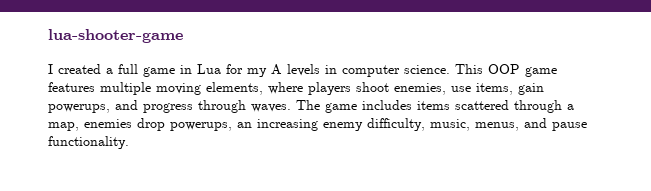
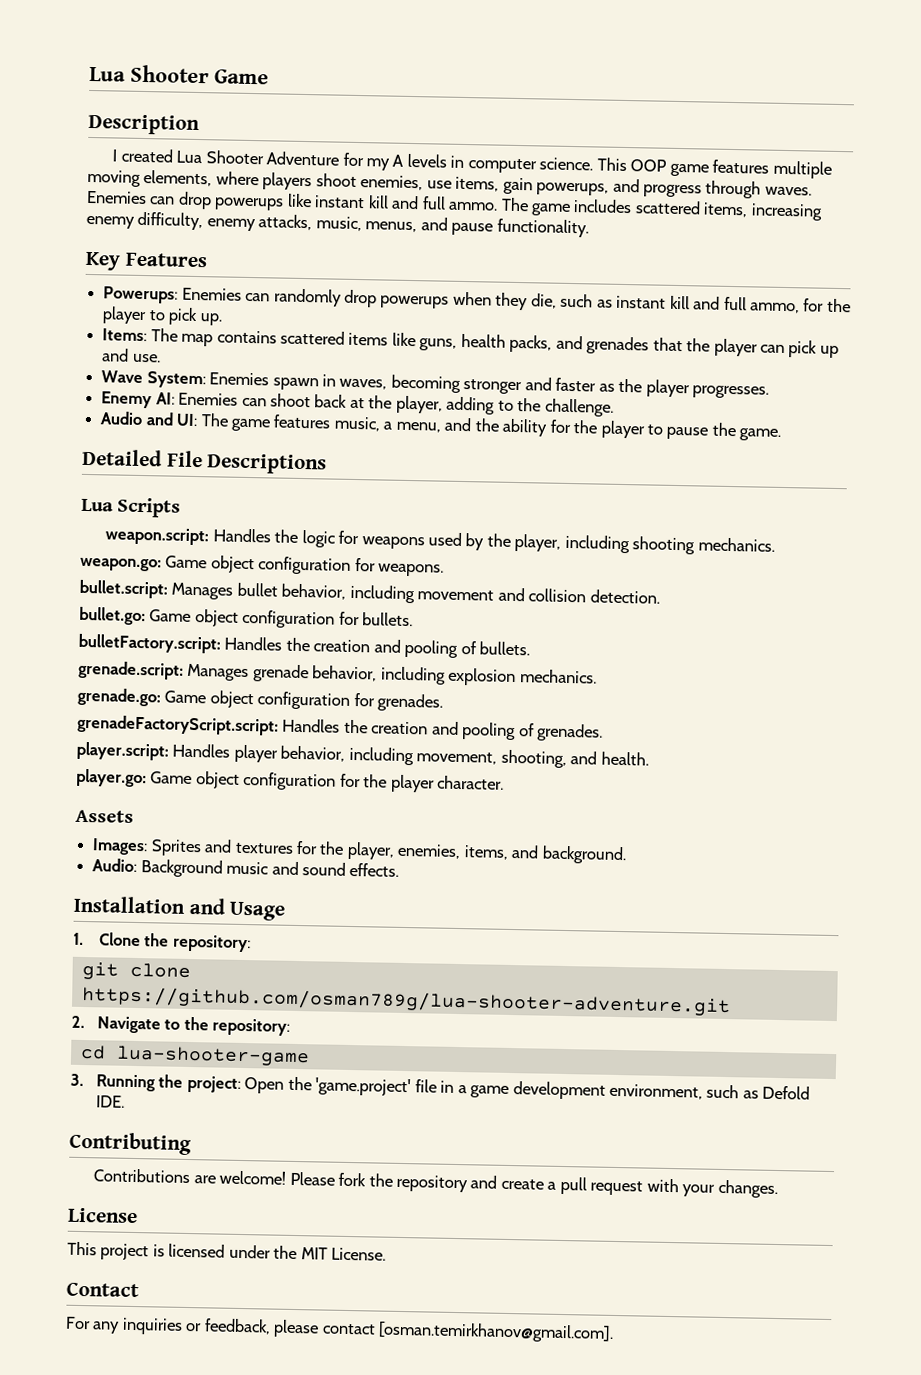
- lua-shooter-game
- I created a full game in Lua for my A levels in computer science.
+ Lua Shooter Game
+ Description
+ I created Lua Shooter Adventure for my A levels in computer science.
- The game includes items scattered through a map, enemies drop powerups, an increasing enemy difficulty, music, menus, and pause functionality.
+ Enemies can drop powerups like instant kill and full ammo. The game includes scattered items, increasing enemy difficulty, enemy attacks, music, menus, and pause functionality.
+ Key Features
+ Powerups: Enemies can randomly drop powerups when they die, such as instant kill and full ammo, for the player to pick up.
+ Items: The map contains scattered items like guns, health packs, and grenades that the player can pick up and use.
+ Wave System: Enemies spawn in waves, becoming stronger and faster as the player progresses.
+ Enemy AI: Enemies can shoot back at the player, adding to the challenge.
+ Audio and UI: The game features music, a menu, and the ability for the player to pause the game.
+ Detailed File Descriptions
+ Lua Scripts
+ weapon.script: Handles the logic for weapons used by the player, including shooting mechanics.
+ weapon.go: Game object configuration for weapons.
+ bullet.script: Manages bullet behavior, including movement and collision detection.
+ bullet.go: Game object configuration for bullets.
+ bulletFactory.script: Handles the creation and pooling of bullets.
+ grenade.script: Manages grenade behavior, including explosion mechanics.
+ grenade.go: Game object configuration for grenades.
+ grenadeFactoryScript.script: Handles the creation and pooling of grenades.
+ player.script: Handles player behavior, including movement, shooting, and health.
+ player.go: Game object configuration for the player character.
+ Assets
+ Images: Sprites and textures for the player, enemies, items, and background.
+ Audio: Background music and sound effects.
+ Installation and Usage
+ 1. Clone the repository:
+ git clone https://github.com/osman789g/lua-shooter-adventure.git
+ 2. Navigate to the repository:
+ cd lua-shooter-game
+ 3. Running the project: Open the 'game.project' file in a game development environment, such as Defold IDE.
+ Contributing
+ Contributions are welcome! Please fork the repository and create a pull request with your changes.
+ License
+ This project is licensed under the MIT License.
+ Contact
+ For any inquiries or feedback, please contact [osman.temirkhanov@gmail.com].

